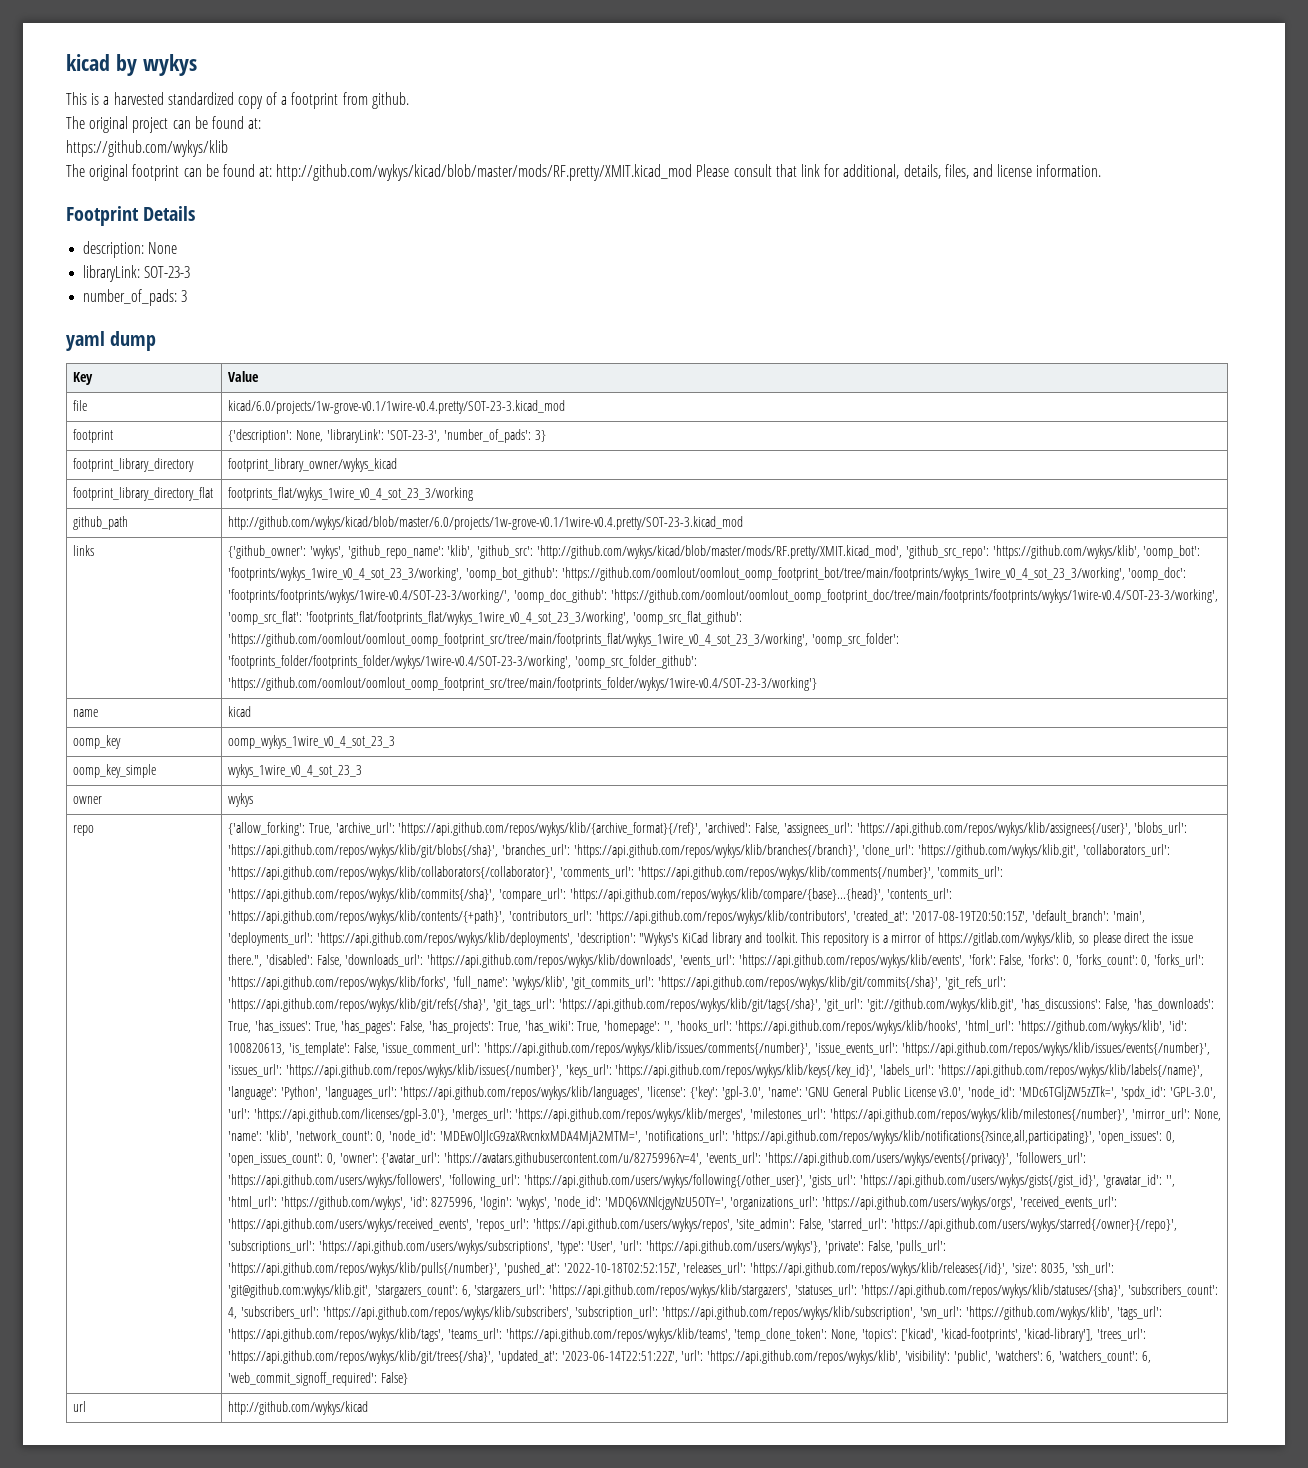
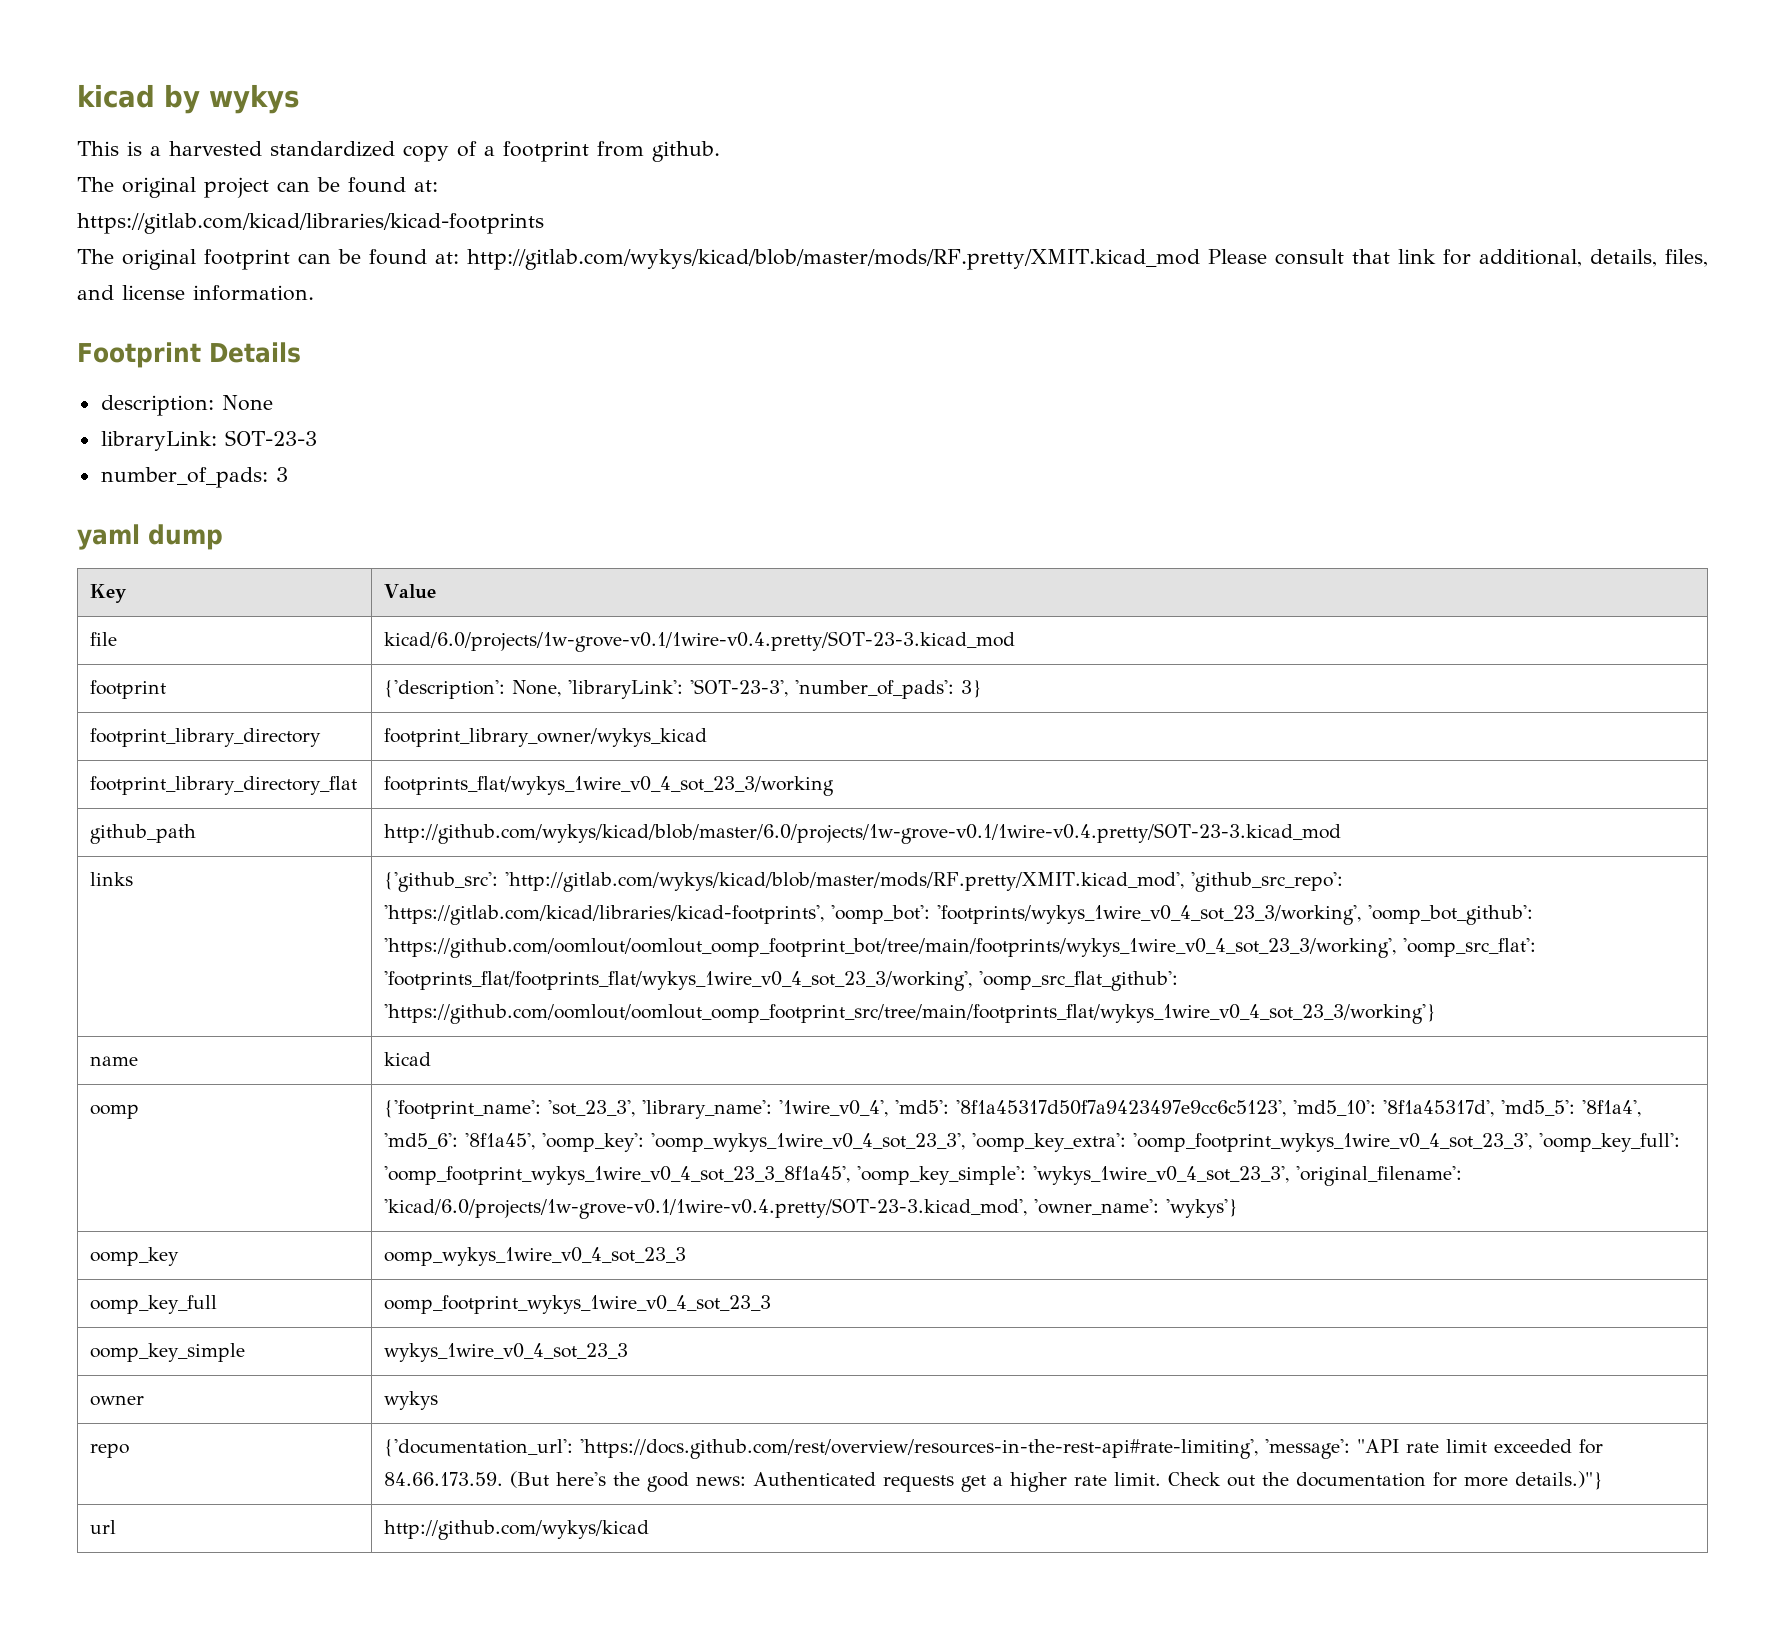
- https://github.com/wykys/klib
+ https://gitlab.com/kicad/libraries/kicad-footprints
- The original footprint can be found at: http://github.com/wykys/kicad/blob/master/mods/RF.pretty/XMIT.kicad_mod Please consult that link for additional, details, files, and license information.
+ The original footprint can be found at: http://gitlab.com/wykys/kicad/blob/master/mods/RF.pretty/XMIT.kicad_mod Please consult that link for additional, details, files, and license information.
- links | {'github_owner': 'wykys', 'github_repo_name': 'klib', 'github_src': 'http://github.com/wykys/kicad/blob/master/mods/RF.pretty/XMIT.kicad_mod', 'github_src_repo': 'https://github.com/wykys/klib', 'oomp_bot': 'footprints/wykys_1wire_v0_4_sot_23_3/working', 'oomp_bot_github': 'https://github.com/oomlout/oomlout_oomp_footprint_bot/tree/main/footprints/wykys_1wire_v0_4_sot_23_3/working', 'oomp_doc': 'footprints/footprints/wykys/1wire-v0.4/SOT-23-3/working/', 'oomp_doc_github': 'https://github.com/oomlout/oomlout_oomp_footprint_doc/tree/main/footprints/footprints/wykys/1wire-v0.4/SOT-23-3/working', 'oomp_src_flat': 'footprints_flat/footprints_flat/wykys_1wire_v0_4_sot_23_3/working', 'oomp_src_flat_github': 'https://github.com/oomlout/oomlout_oomp_footprint_src/tree/main/footprints_flat/wykys_1wire_v0_4_sot_23_3/working', 'oomp_src_folder': 'footprints_folder/footprints_folder/wykys/1wire-v0.4/SOT-23-3/working', 'oomp_src_folder_github': 'https://github.com/oomlout/oomlout_oomp_footprint_src/tree/main/footprints_folder/wykys/1wire-v0.4/SOT-23-3/working'}
+ links | {'github_src': 'http://gitlab.com/wykys/kicad/blob/master/mods/RF.pretty/XMIT.kicad_mod', 'github_src_repo': 'https://gitlab.com/kicad/libraries/kicad-footprints', 'oomp_bot': 'footprints/wykys_1wire_v0_4_sot_23_3/working', 'oomp_bot_github': 'https://github.com/oomlout/oomlout_oomp_footprint_bot/tree/main/footprints/wykys_1wire_v0_4_sot_23_3/working', 'oomp_src_flat': 'footprints_flat/footprints_flat/wykys_1wire_v0_4_sot_23_3/working', 'oomp_src_flat_github': 'https://github.com/oomlout/oomlout_oomp_footprint_src/tree/main/footprints_flat/wykys_1wire_v0_4_sot_23_3/working'}
  name | kicad
+ oomp | {'footprint_name': 'sot_23_3', 'library_name': '1wire_v0_4', 'md5': '8f1a45317d50f7a9423497e9cc6c5123', 'md5_10': '8f1a45317d', 'md5_5': '8f1a4', 'md5_6': '8f1a45', 'oomp_key': 'oomp_wykys_1wire_v0_4_sot_23_3', 'oomp_key_extra': 'oomp_footprint_wykys_1wire_v0_4_sot_23_3', 'oomp_key_full': 'oomp_footprint_wykys_1wire_v0_4_sot_23_3_8f1a45', 'oomp_key_simple': 'wykys_1wire_v0_4_sot_23_3', 'original_filename': 'kicad/6.0/projects/1w-grove-v0.1/1wire-v0.4.pretty/SOT-23-3.kicad_mod', 'owner_name': 'wykys'}
+ oomp_key_full | oomp_footprint_wykys_1wire_v0_4_sot_23_3
- {'allow_forking': True, 'archive_url': 'https://api.github.com/repos/wykys/klib/{archive_format}{/ref}', 'archived': False, 'assignees_url': 'https://api.github.com/repos/wykys/klib/assignees{/user}', 'blobs_url': 'https://api.github.com/repos/wykys/klib/git/blobs{/sha}', 'branches_url': 'https://api.github.com/repos/wykys/klib/branches{/branch}', 'clone_url': 'https://github.com/wykys/klib.git', 'collaborators_url': 'https://api.github.com/repos/wykys/klib/collaborators{/collaborator}', 'comments_url': 'https://api.github.com/repos/wykys/klib/comments{/number}', 'commits_url': 'https://api.github.com/repos/wykys/klib/commits{/sha}', 'compare_url': 'https://api.github.com/repos/wykys/klib/compare/{base}...{head}', 'contents_url': 'https://api.github.com/repos/wykys/klib/contents/{+path}', 'contributors_url': 'https://api.github.com/repos/wykys/klib/contributors', 'created_at': '2017-08-19T20:50:15Z', 'default_branch': 'main', 'deployments_url': 'https://api.github.com/repos/wykys/klib/deployments', 'description': "Wykys's KiCad library and toolkit. This repository is a mirror of https://gitlab.com/wykys/klib, so please direct the issue there.", 'disabled': False, 'downloads_url': 'https://api.github.com/repos/wykys/klib/downloads', 'events_url': 'https://api.github.com/repos/wykys/klib/events', 'fork': False, 'forks': 0, 'forks_count': 0, 'forks_url': 'https://api.github.com/repos/wykys/klib/forks', 'full_name': 'wykys/klib', 'git_commits_url': 'https://api.github.com/repos/wykys/klib/git/commits{/sha}', 'git_refs_url': 'https://api.github.com/repos/wykys/klib/git/refs{/sha}', 'git_tags_url': 'https://api.github.com/repos/wykys/klib/git/tags{/sha}', 'git_url': 'git://github.com/wykys/klib.git', 'has_discussions': False, 'has_downloads': True, 'has_issues': True, 'has_pages': False, 'has_projects': True, 'has_wiki': True, 'homepage': '', 'hooks_url': 'https://api.github.com/repos/wykys/klib/hooks', 'html_url': 'https://github.com/wykys/klib', 'id': 100820613, 'is_template': False, 'issue_comment_url': 'https://api.github.com/repos/wykys/klib/issues/comments{/number}', 'issue_events_url': 'https://api.github.com/repos/wykys/klib/issues/events{/number}', 'issues_url': 'https://api.github.com/repos/wykys/klib/issues{/number}', 'keys_url': 'https://api.github.com/repos/wykys/klib/keys{/key_id}', 'labels_url': 'https://api.github.com/repos/wykys/klib/labels{/name}', 'language': 'Python', 'languages_url': 'https://api.github.com/repos/wykys/klib/languages', 'license': {'key': 'gpl-3.0', 'name': 'GNU General Public License v3.0', 'node_id': 'MDc6TGljZW5zZTk=', 'spdx_id': 'GPL-3.0', 'url': 'https://api.github.com/licenses/gpl-3.0'}, 'merges_url': 'https://api.github.com/repos/wykys/klib/merges', 'milestones_url': 'https://api.github.com/repos/wykys/klib/milestones{/number}', 'mirror_url': None, 'name': 'klib', 'network_count': 0, 'node_id': 'MDEwOlJlcG9zaXRvcnkxMDA4MjA2MTM=', 'notifications_url': 'https://api.github.com/repos/wykys/klib/notifications{?since,all,participating}', 'open_issues': 0, 'open_issues_count': 0, 'owner': {'avatar_url': 'https://avatars.githubusercontent.com/u/8275996?v=4', 'events_url': 'https://api.github.com/users/wykys/events{/privacy}', 'followers_url': 'https://api.github.com/users/wykys/followers', 'following_url': 'https://api.github.com/users/wykys/following{/other_user}', 'gists_url': 'https://api.github.com/users/wykys/gists{/gist_id}', 'gravatar_id': '', 'html_url': 'https://github.com/wykys', 'id': 8275996, 'login': 'wykys', 'node_id': 'MDQ6VXNlcjgyNzU5OTY=', 'organizations_url': 'https://api.github.com/users/wykys/orgs', 'received_events_url': 'https://api.github.com/users/wykys/received_events', 'repos_url': 'https://api.github.com/users/wykys/repos', 'site_admin': False, 'starred_url': 'https://api.github.com/users/wykys/starred{/owner}{/repo}', 'subscriptions_url': 'https://api.github.com/users/wykys/subscriptions', 'type': 'User', 'url': 'https://api.github.com/users/wykys'}, 'private': False, 'pulls_url': 'https://api.github.com/repos/wykys/klib/pulls{/number}', 'pushed_at': '2022-10-18T02:52:15Z', 'releases_url': 'https://api.github.com/repos/wykys/klib/releases{/id}', 'size': 8035, 'ssh_url': 'git@github.com:wykys/klib.git', 'stargazers_count': 6, 'stargazers_url': 'https://api.github.com/repos/wykys/klib/stargazers', 'statuses_url': 'https://api.github.com/repos/wykys/klib/statuses/{sha}', 'subscribers_count': 4, 'subscribers_url': 'https://api.github.com/repos/wykys/klib/subscribers', 'subscription_url': 'https://api.github.com/repos/wykys/klib/subscription', 'svn_url': 'https://github.com/wykys/klib', 'tags_url': 'https://api.github.com/repos/wykys/klib/tags', 'teams_url': 'https://api.github.com/repos/wykys/klib/teams', 'temp_clone_token': None, 'topics': ['kicad', 'kicad-footprints', 'kicad-library'], 'trees_url': 'https://api.github.com/repos/wykys/klib/git/trees{/sha}', 'updated_at': '2023-06-14T22:51:22Z', 'url': 'https://api.github.com/repos/wykys/klib', 'visibility': 'public', 'watchers': 6, 'watchers_count': 6, 'web_commit_signoff_required': False}
+ {'documentation_url': 'https://docs.github.com/rest/overview/resources-in-the-rest-api#rate-limiting', 'message': "API rate limit exceeded for 84.66.173.59. (But here's the good news: Authenticated requests get a higher rate limit. Check out the documentation for more details.)"}

